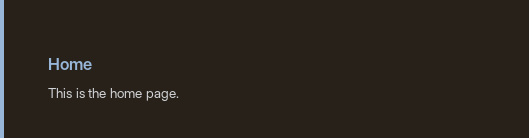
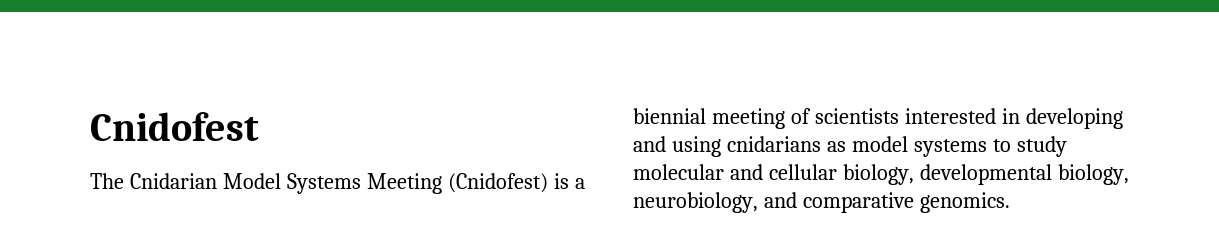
- Home
- This is the home page.
+ Cnidofest
+ The Cnidarian Model Systems Meeting (Cnidofest) is a biennial meeting of scientists interested in developing and using cnidarians as model systems to study molecular and cellular biology, developmental biology, neurobiology, and comparative genomics.

